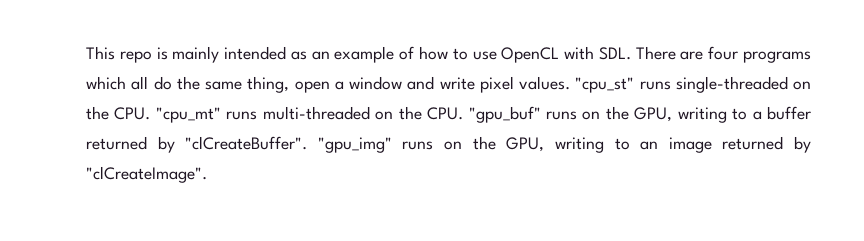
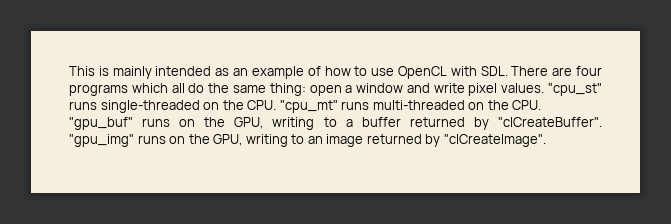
- This repo is mainly intended as an example of how to use OpenCL with SDL. There are four programs which all do the same thing, open a window and write pixel values.
+ This is mainly intended as an example of how to use OpenCL with SDL. There are four programs which all do the same thing: open a window and write pixel values.

